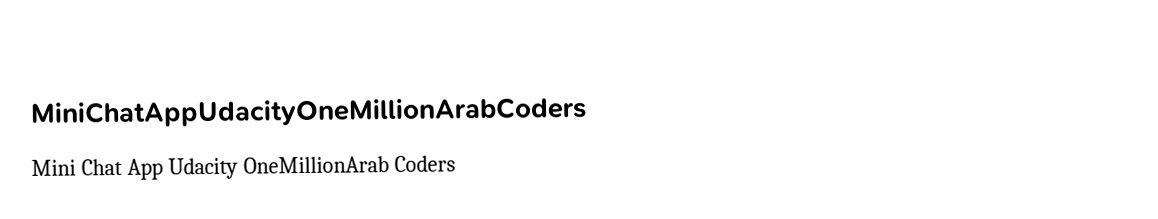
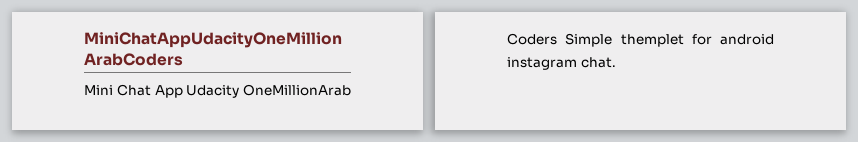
- Mini Chat App Udacity OneMillionArab Coders
+ Mini Chat App Udacity OneMillionArab Coders Simple themplet for android instagram chat.

